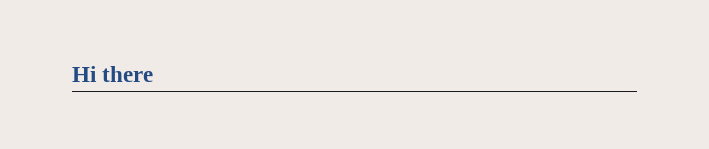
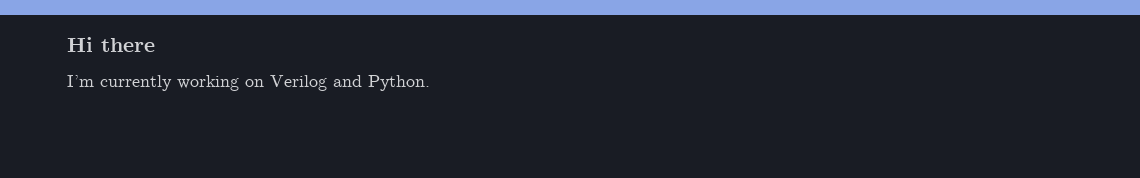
+ I’m currently working on Verilog and Python.

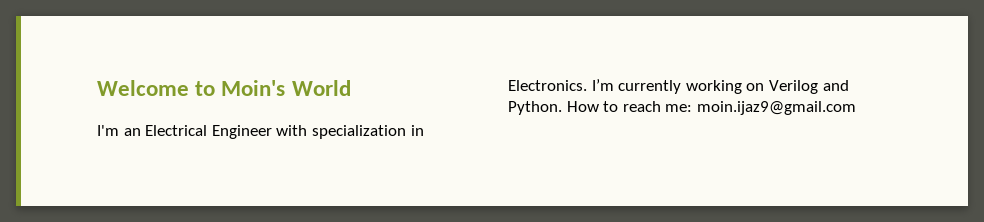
- Hi there
- I’m currently working on Verilog and Python.
+ Welcome to Moin's World
+ I'm an Electrical Engineer with specialization in Electronics. I’m currently working on Verilog and Python.
+ How to reach me: moin.ijaz9@gmail.com

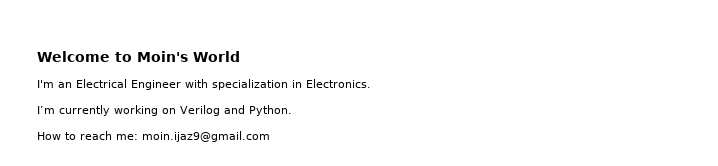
- I'm an Electrical Engineer with specialization in Electronics. I’m currently working on Verilog and Python. How to reach me: moin.ijaz9@gmail.com
+ I'm an Electrical Engineer with specialization in Electronics.
+ I’m currently working on Verilog and Python.
+ How to reach me: moin.ijaz9@gmail.com

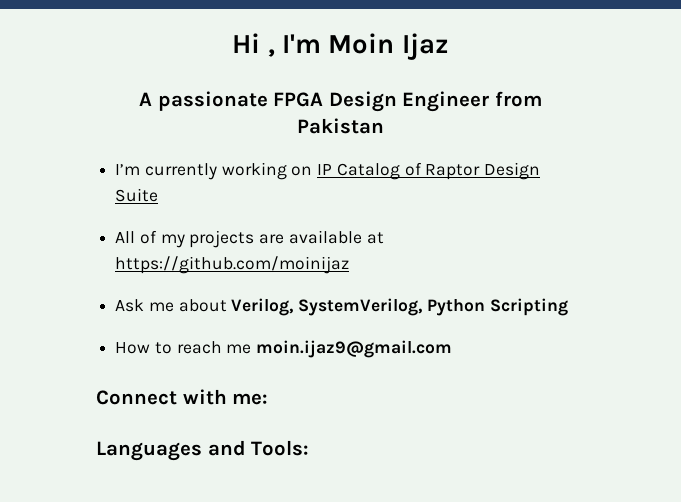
- Welcome to Moin's World
- I'm an Electrical Engineer with specialization in Electronics.
- I’m currently working on Verilog and Python.
- How to reach me: moin.ijaz9@gmail.com
+ Hi , I'm Moin Ijaz
+ A passionate FPGA Design Engineer from Pakistan
+ I’m currently working on IP Catalog of Raptor Design Suite
+ All of my projects are available at https://github.com/moinijaz
+ Ask me about Verilog, SystemVerilog, Python Scripting
+ How to reach me moin.ijaz9@gmail.com
+ Connect with me:
+ Languages and Tools:

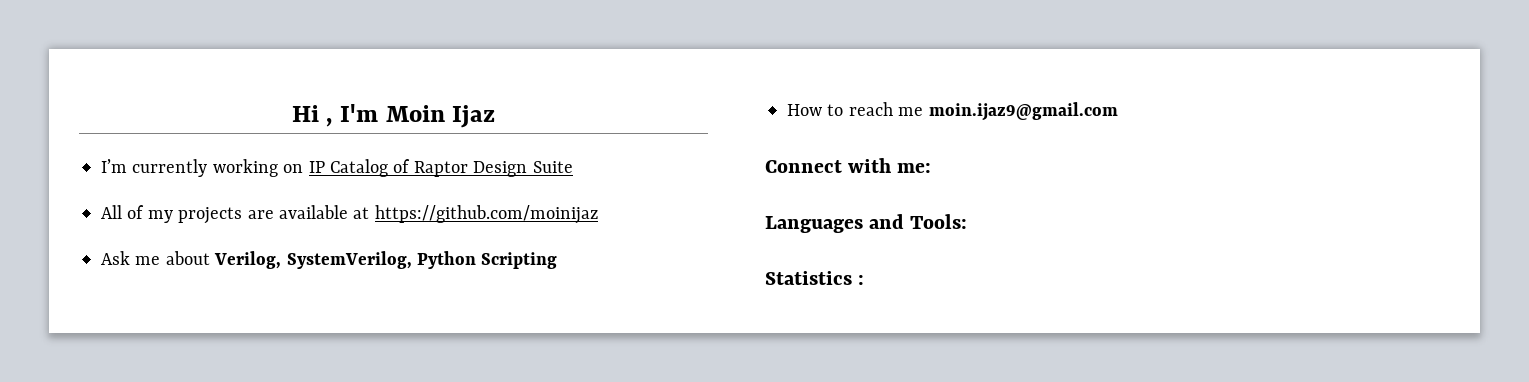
- A passionate FPGA Design Engineer from Pakistan
+ Statistics :

